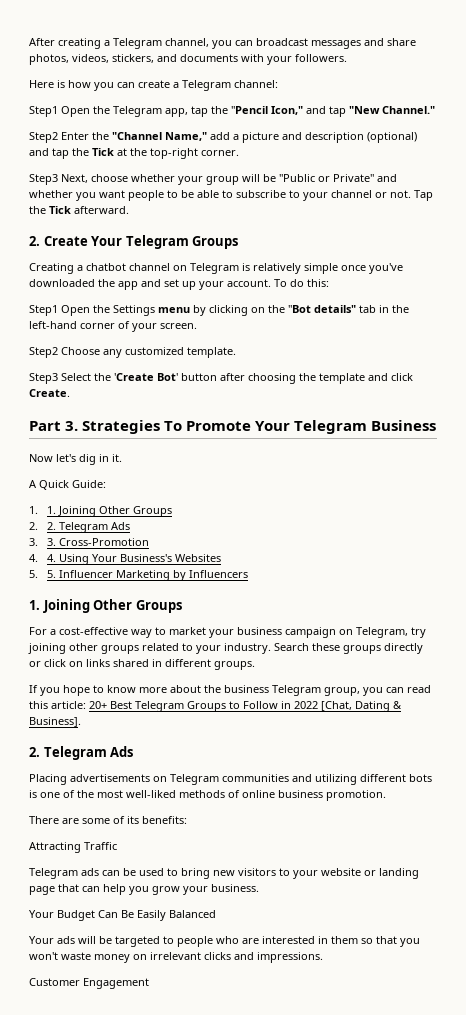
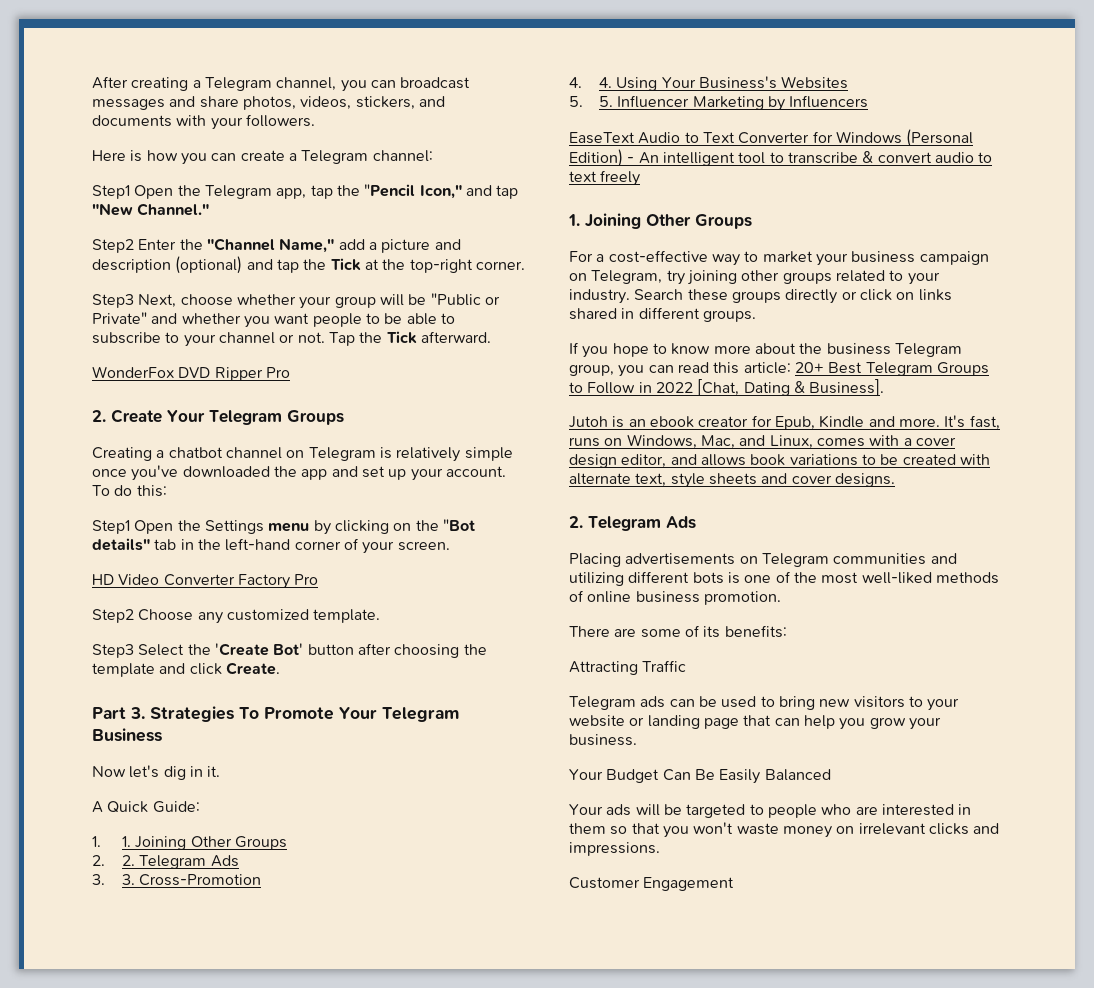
+ WonderFox DVD Ripper Pro
+ HD Video Converter Factory Pro
+ EaseText Audio to Text Converter for Windows (Personal Edition) - An intelligent tool to transcribe & convert audio to text freely
+ Jutoh is an ebook creator for Epub, Kindle and more. It's fast, runs on Windows, Mac, and Linux, comes with a cover design editor, and allows book variations to be created with alternate text, style sheets and cover designs.

